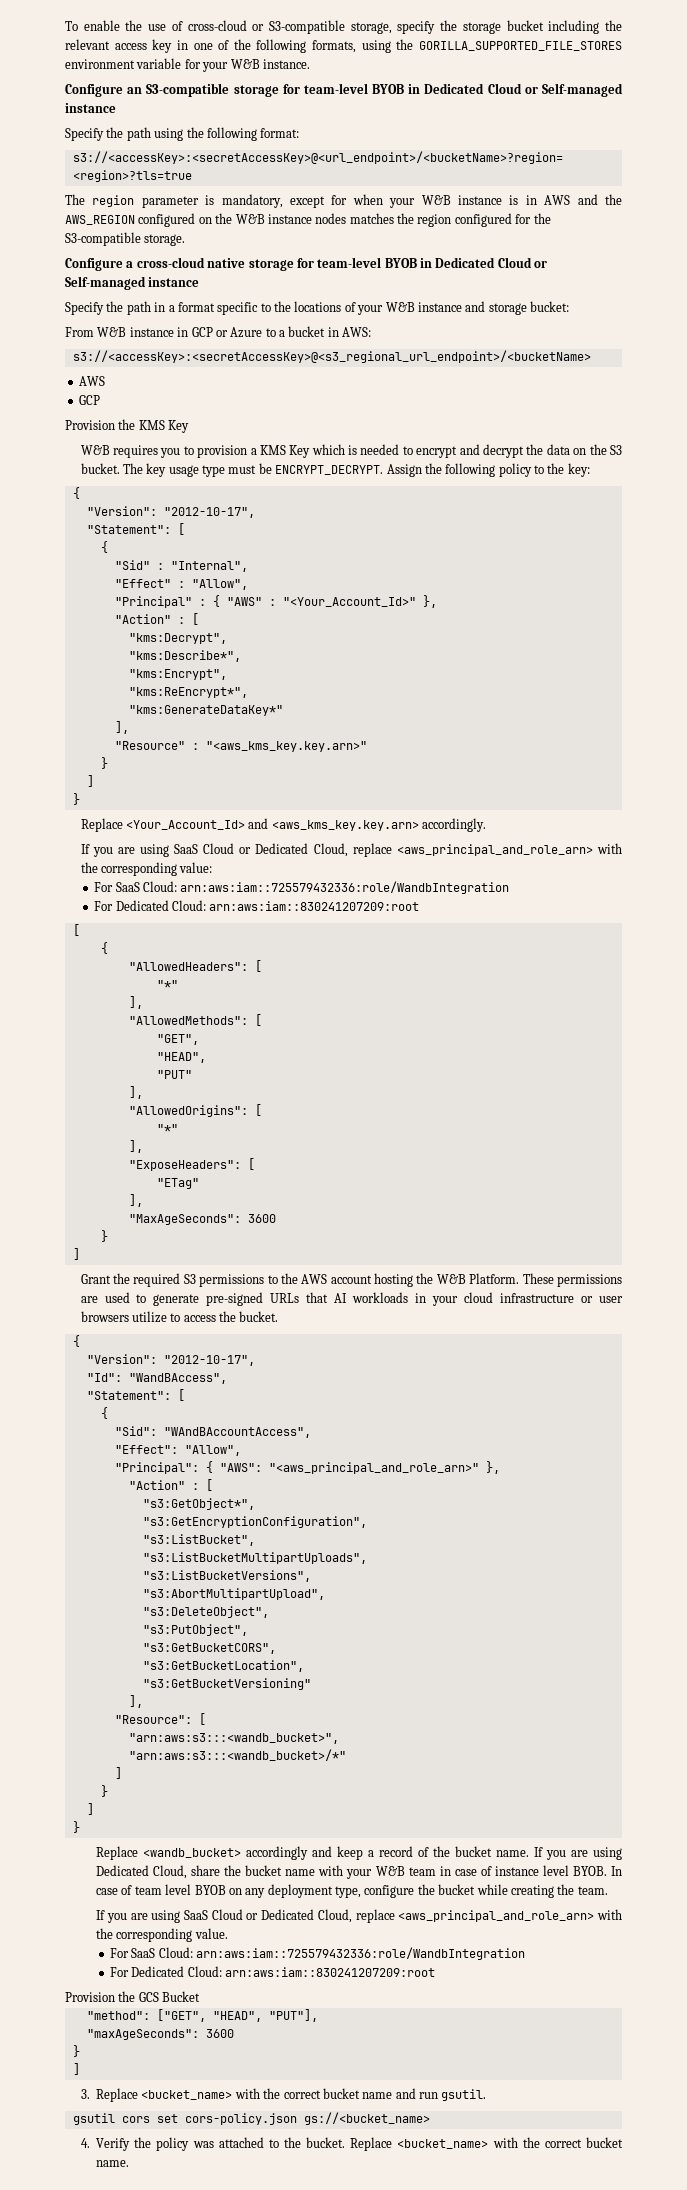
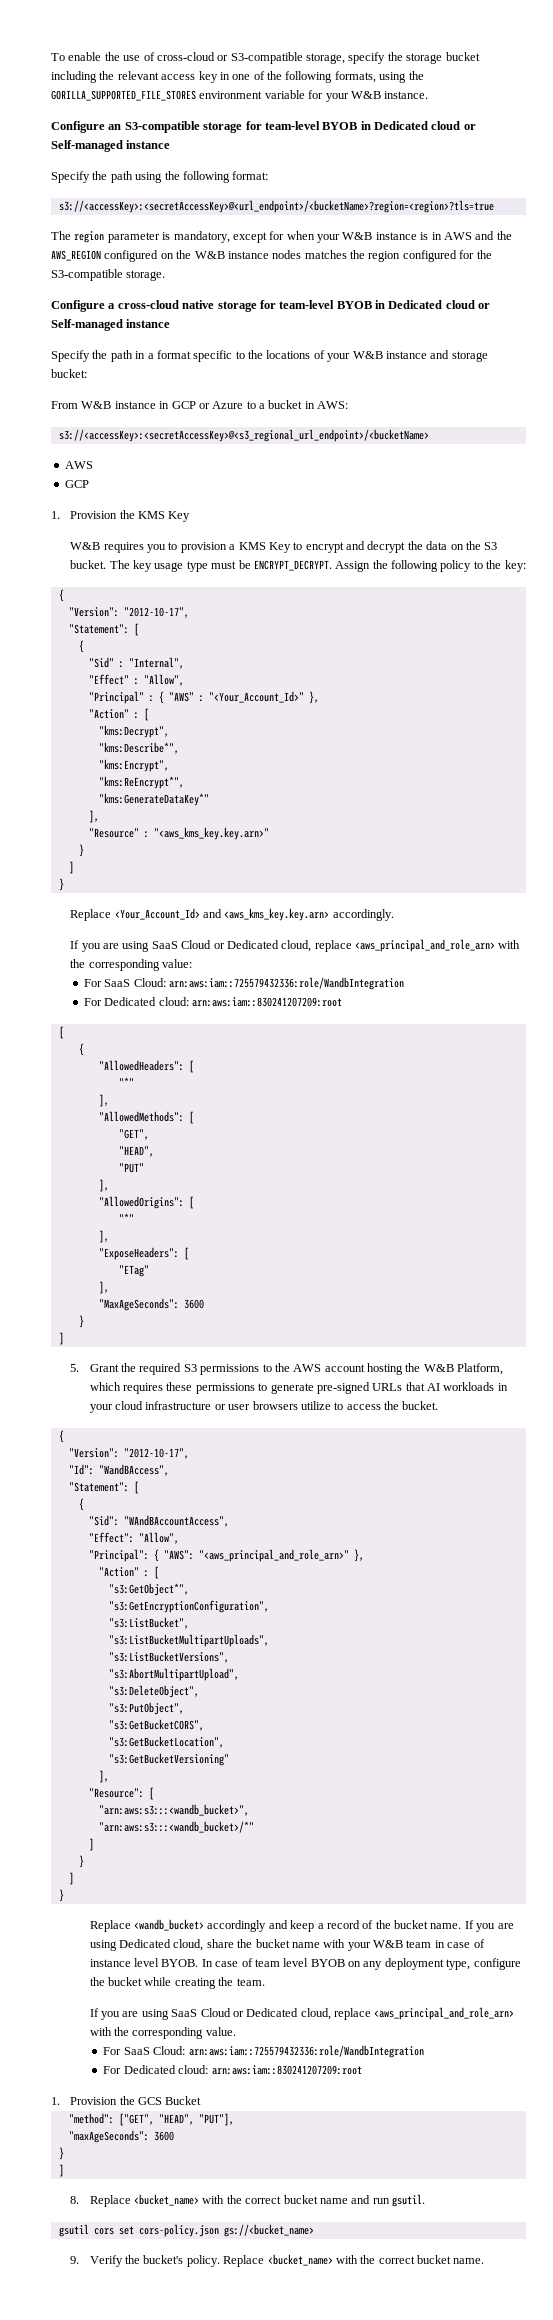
- Configure an S3-compatible storage for team-level BYOB in Dedicated Cloud or Self-managed instance
+ Configure an S3-compatible storage for team-level BYOB in Dedicated cloud or Self-managed instance
- Configure a cross-cloud native storage for team-level BYOB in Dedicated Cloud or Self-managed instance
+ Configure a cross-cloud native storage for team-level BYOB in Dedicated cloud or Self-managed instance
- Provision the KMS Key
+ 1. Provision the KMS Key
- W&B requires you to provision a KMS Key which is needed to encrypt and decrypt the data on the S3 bucket.
+ W&B requires you to provision a KMS Key to encrypt and decrypt the data on the S3 bucket.
- If you are using SaaS Cloud or Dedicated Cloud, replace <aws_principal_and_role_arn> with the corresponding value:
+ If you are using SaaS Cloud or Dedicated cloud, replace <aws_principal_and_role_arn> with the corresponding value:
  For SaaS Cloud: arn:aws:iam::725579432336:role/WandbIntegration
- For Dedicated Cloud: arn:aws:iam::830241207209:root
+ For Dedicated cloud: arn:aws:iam::830241207209:root
- Grant the required S3 permissions to the AWS account hosting the W&B Platform. These permissions are used to generate pre-signed URLs that AI workloads in your cloud infrastructure or user browsers utilize to access the bucket.
+ 5. Grant the required S3 permissions to the AWS account hosting the W&B Platform, which requires these permissions to generate pre-signed URLs that AI workloads in your cloud infrastructure or user browsers utilize to access the bucket.
- If you are using Dedicated Cloud, share the bucket name with your W&B team in case of instance level BYOB.
+ If you are using Dedicated cloud, share the bucket name with your W&B team in case of instance level BYOB.
- If you are using SaaS Cloud or Dedicated Cloud, replace <aws_principal_and_role_arn> with the corresponding value.
+ If you are using SaaS Cloud or Dedicated cloud, replace <aws_principal_and_role_arn> with the corresponding value.
  For SaaS Cloud: arn:aws:iam::725579432336:role/WandbIntegration
- For Dedicated Cloud: arn:aws:iam::830241207209:root
- Provision the GCS Bucket
+ For Dedicated cloud: arn:aws:iam::830241207209:root
+ 1. Provision the GCS Bucket
- 3. Replace <bucket_name> with the correct bucket name and run gsutil.
+ 8. Replace <bucket_name> with the correct bucket name and run gsutil.
- 4. Verify the policy was attached to the bucket.
+ 9. Verify the bucket's policy.

